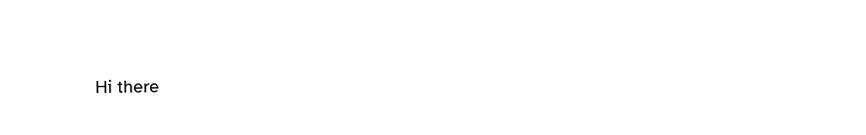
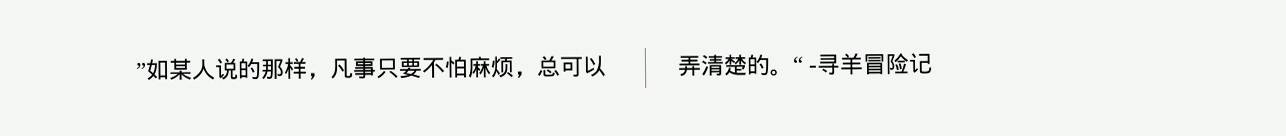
- Hi there
+ ”如某人说的那样，凡事只要不怕麻烦，总可以弄清楚的。“ -寻羊冒险记

